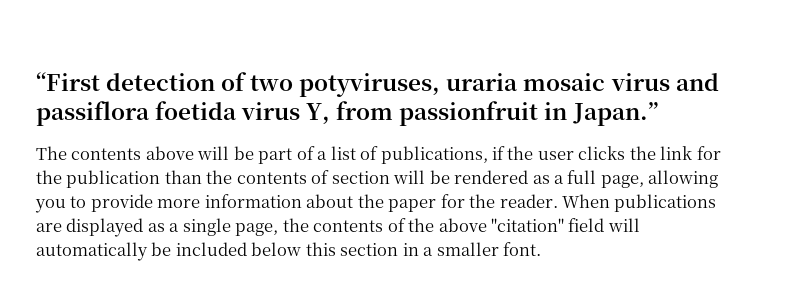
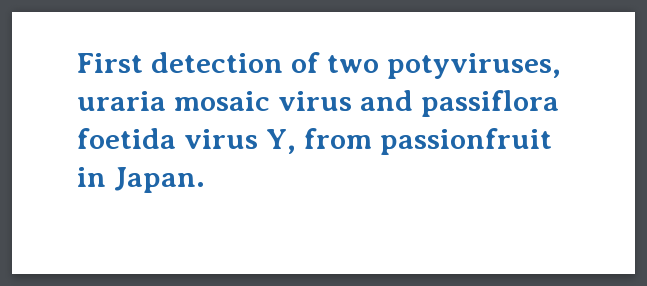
- “First detection of two potyviruses, uraria mosaic virus and passiflora foetida virus Y, from passionfruit in Japan.”
- The contents above will be part of a list of publications, if the user clicks the link for the publication than the contents of section will be rendered as a full page, allowing you to provide more information about the paper for the reader. When publications are displayed as a single page, the contents of the above "citation" field will automatically be included below this section in a smaller font.
+ First detection of two potyviruses, uraria mosaic virus and passiflora foetida virus Y, from passionfruit in Japan.

